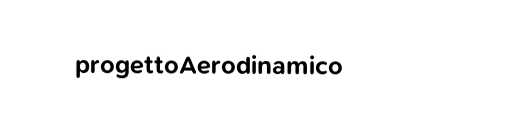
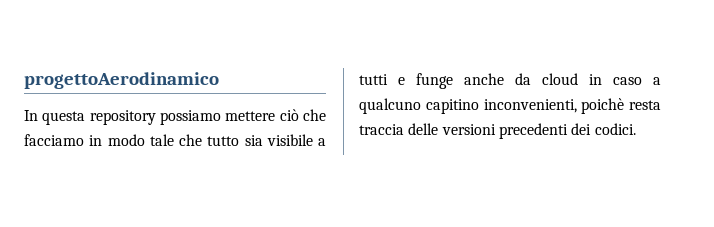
+ In questa repository possiamo mettere ciò che facciamo in modo tale che tutto sia visibile a tutti e funge anche da cloud in caso a qualcuno capitino inconvenienti, poichè resta traccia delle versioni precedenti dei codici.

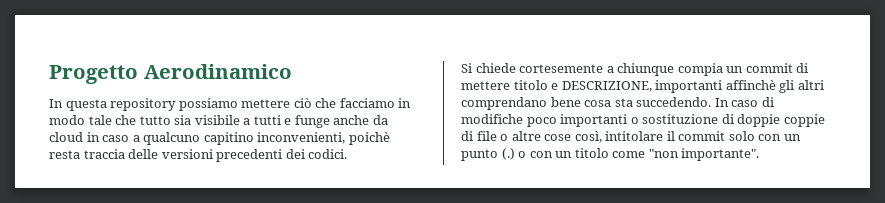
- progettoAerodinamico
+ Progetto Aerodinamico
+ Si chiede cortesemente a chiunque compia un commit di mettere titolo e DESCRIZIONE, importanti affinchè gli altri comprendano bene cosa sta succedendo. In caso di modifiche poco importanti o sostituzione di doppie coppie di file o altre cose così, intitolare il commit solo con un punto (.) o con un titolo come "non importante".

